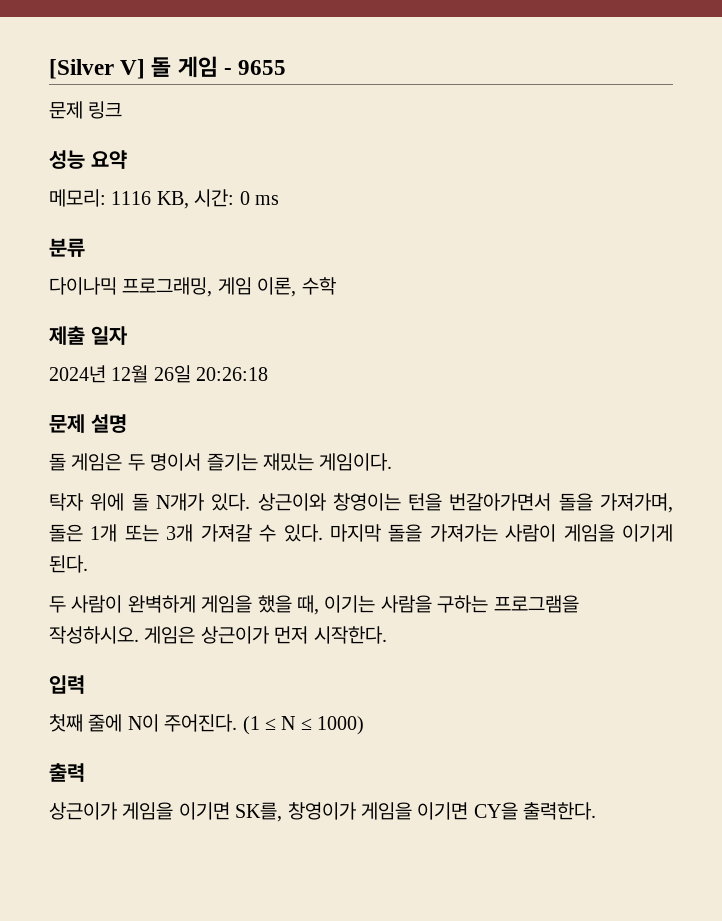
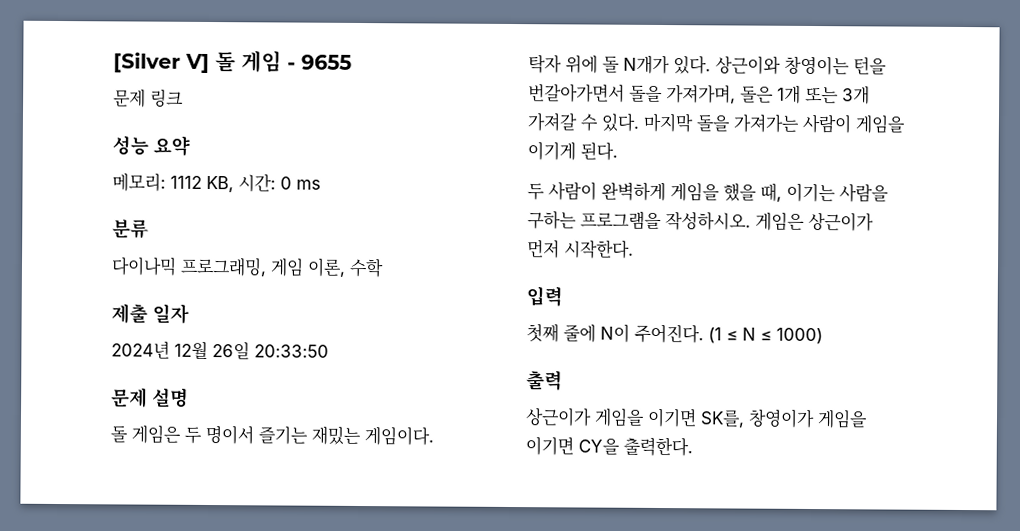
- 메모리: 1116 KB, 시간: 0 ms
+ 메모리: 1112 KB, 시간: 0 ms
- 2024년 12월 26일 20:26:18
+ 2024년 12월 26일 20:33:50

